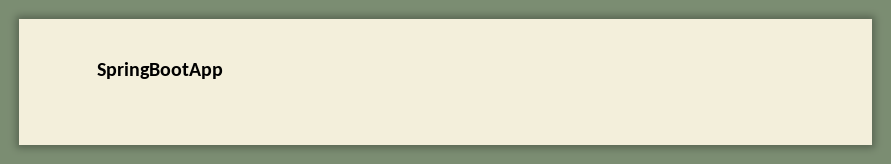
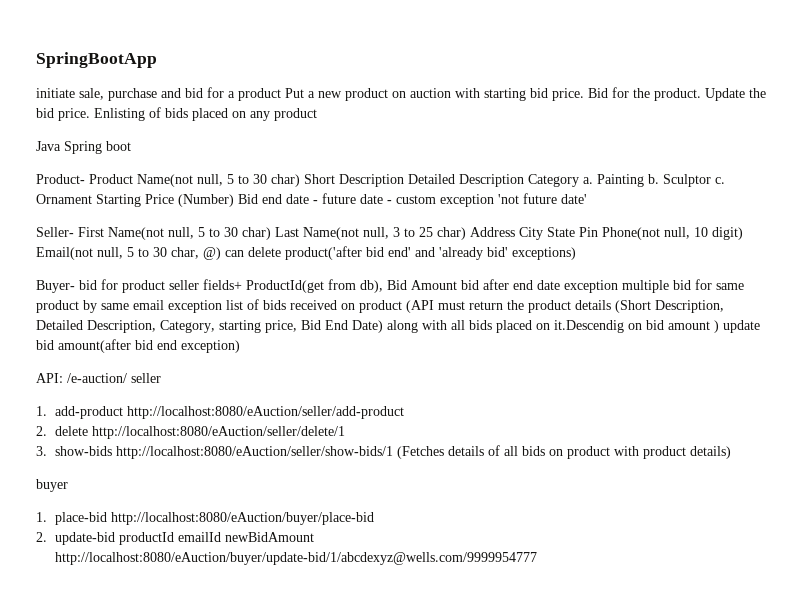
+ initiate sale, purchase and bid for a product Put a new product on auction with starting bid price. Bid for the product. Update the bid price. Enlisting of bids placed on any product
+ Java Spring boot
+ Product- Product Name(not null, 5 to 30 char) Short Description Detailed Description Category a. Painting b. Sculptor c. Ornament Starting Price (Number) Bid end date - future date - custom exception 'not future date'
+ Seller- First Name(not null, 5 to 30 char) Last Name(not null, 3 to 25 char) Address City State Pin Phone(not null, 10 digit) Email(not null, 5 to 30 char, @) can delete product('after bid end' and 'already bid' exceptions)
+ Buyer- bid for product seller fields+ ProductId(get from db), Bid Amount bid after end date exception multiple bid for same product by same email exception list of bids received on product (API must return the product details (Short Description, Detailed Description, Category, starting price, Bid End Date) along with all bids placed on it.Descendig on bid amount ) update bid amount(after bid end exception)
+ API: /e-auction/ seller
+ 1. add-product http://localhost:8080/eAuction/seller/add-product
+ 2. delete http://localhost:8080/eAuction/seller/delete/1
+ 3. show-bids http://localhost:8080/eAuction/seller/show-bids/1 (Fetches details of all bids on product with product details)
+ buyer
+ 1. place-bid http://localhost:8080/eAuction/buyer/place-bid
+ 2. update-bid productId emailId newBidAmount http://localhost:8080/eAuction/buyer/update-bid/1/abcdexyz@wells.com/9999954777

